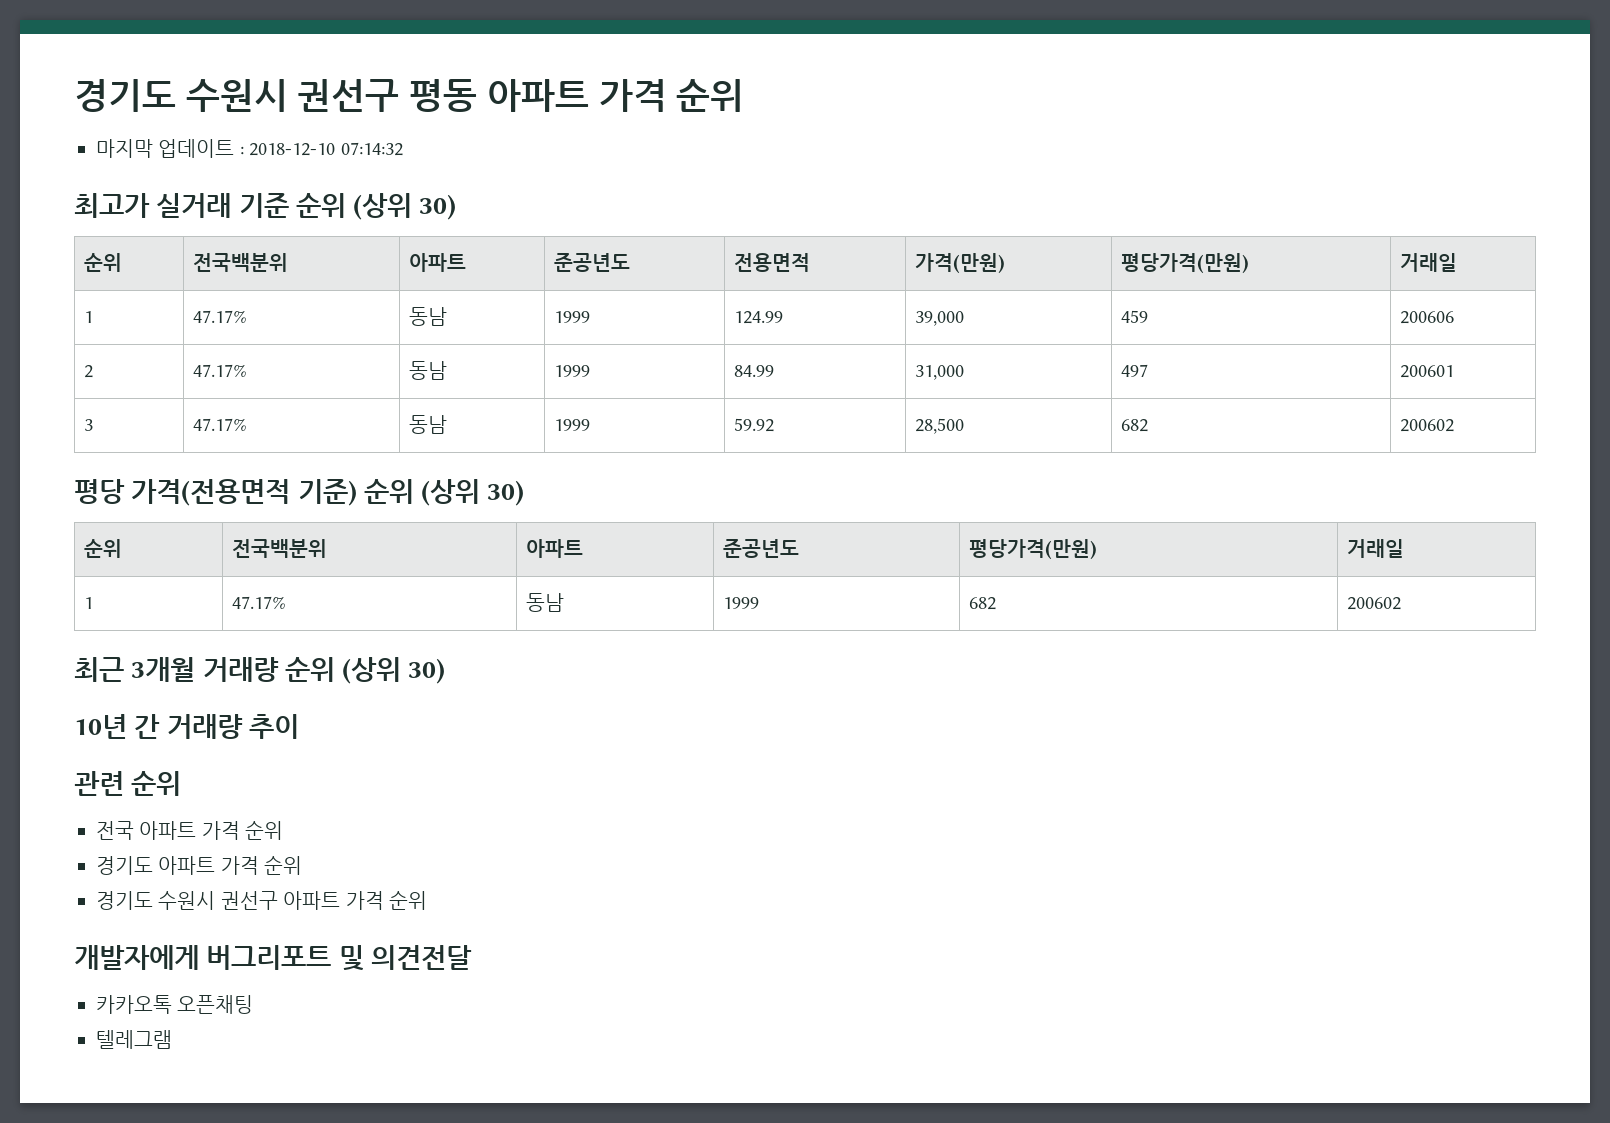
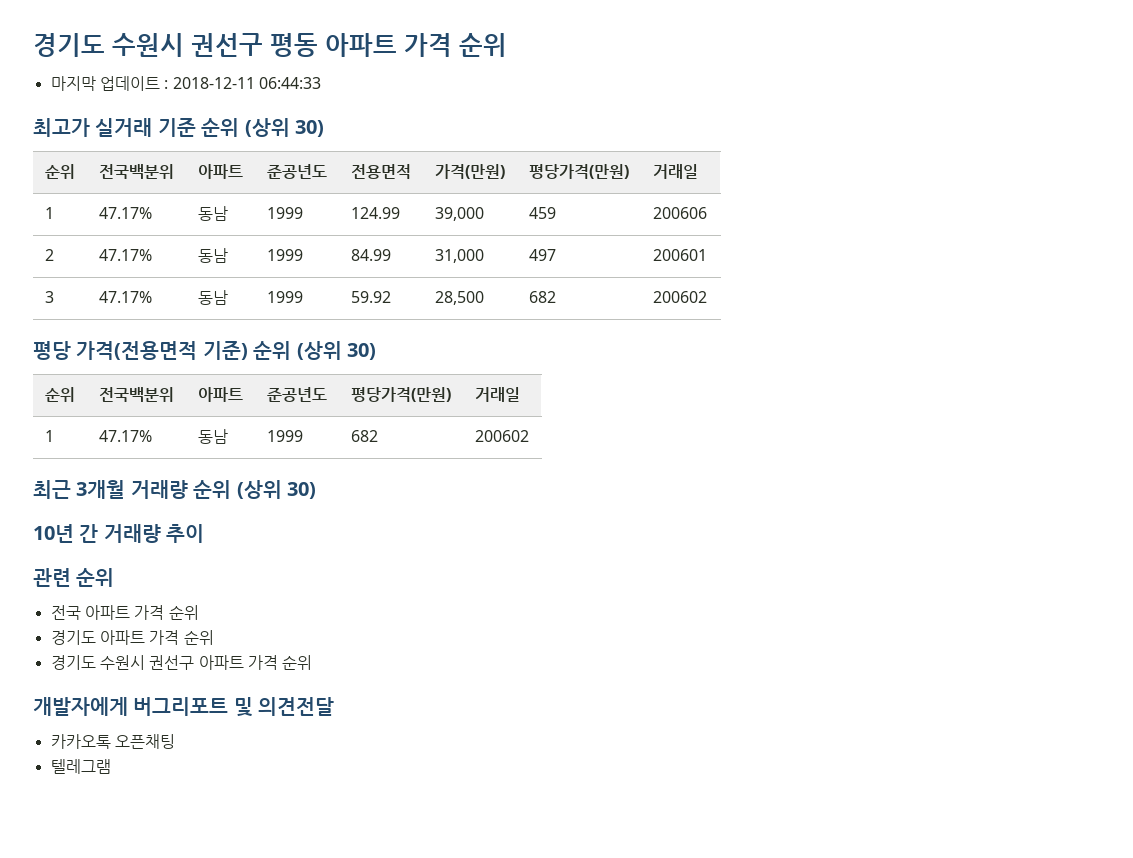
- 마지막 업데이트 : 2018-12-10 07:14:32
+ 마지막 업데이트 : 2018-12-11 06:44:33

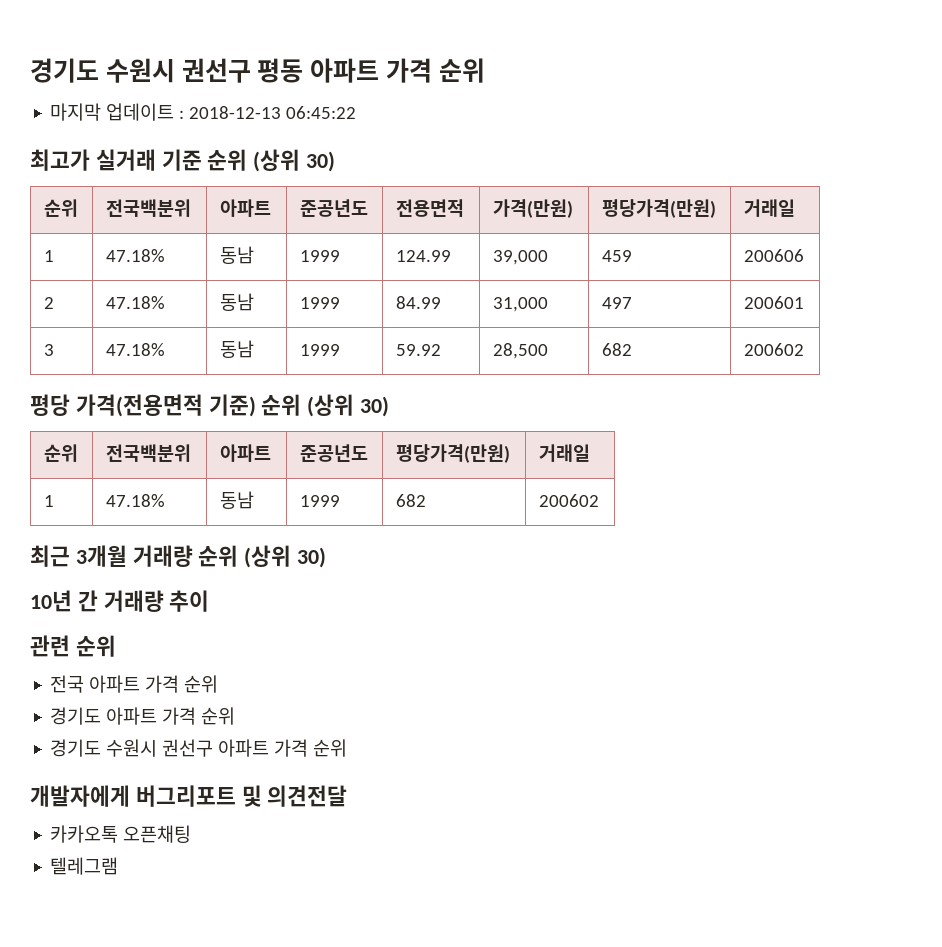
- 마지막 업데이트 : 2018-12-11 06:44:33
+ 마지막 업데이트 : 2018-12-13 06:45:22
- 1 | 47.17% | 동남 | 1999 | 124.99 | 39,000 | 459 | 200606
+ 1 | 47.18% | 동남 | 1999 | 124.99 | 39,000 | 459 | 200606
- 2 | 47.17% | 동남 | 1999 | 84.99 | 31,000 | 497 | 200601
+ 2 | 47.18% | 동남 | 1999 | 84.99 | 31,000 | 497 | 200601
- 3 | 47.17% | 동남 | 1999 | 59.92 | 28,500 | 682 | 200602
+ 3 | 47.18% | 동남 | 1999 | 59.92 | 28,500 | 682 | 200602
- 1 | 47.17% | 동남 | 1999 | 682 | 200602
+ 1 | 47.18% | 동남 | 1999 | 682 | 200602

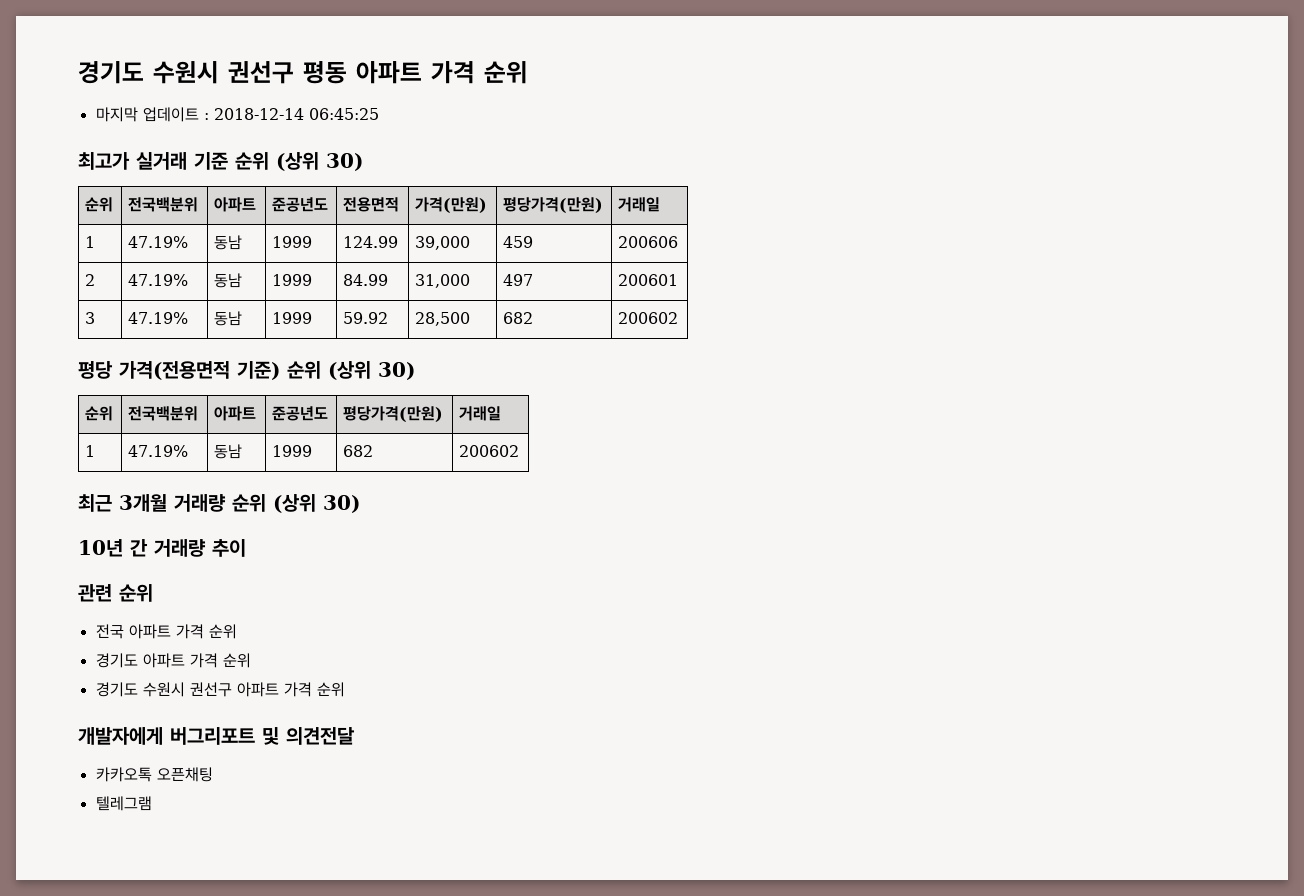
- 마지막 업데이트 : 2018-12-13 06:45:22
+ 마지막 업데이트 : 2018-12-14 06:45:25
- 1 | 47.18% | 동남 | 1999 | 124.99 | 39,000 | 459 | 200606
+ 1 | 47.19% | 동남 | 1999 | 124.99 | 39,000 | 459 | 200606
- 2 | 47.18% | 동남 | 1999 | 84.99 | 31,000 | 497 | 200601
+ 2 | 47.19% | 동남 | 1999 | 84.99 | 31,000 | 497 | 200601
- 3 | 47.18% | 동남 | 1999 | 59.92 | 28,500 | 682 | 200602
+ 3 | 47.19% | 동남 | 1999 | 59.92 | 28,500 | 682 | 200602
- 1 | 47.18% | 동남 | 1999 | 682 | 200602
+ 1 | 47.19% | 동남 | 1999 | 682 | 200602

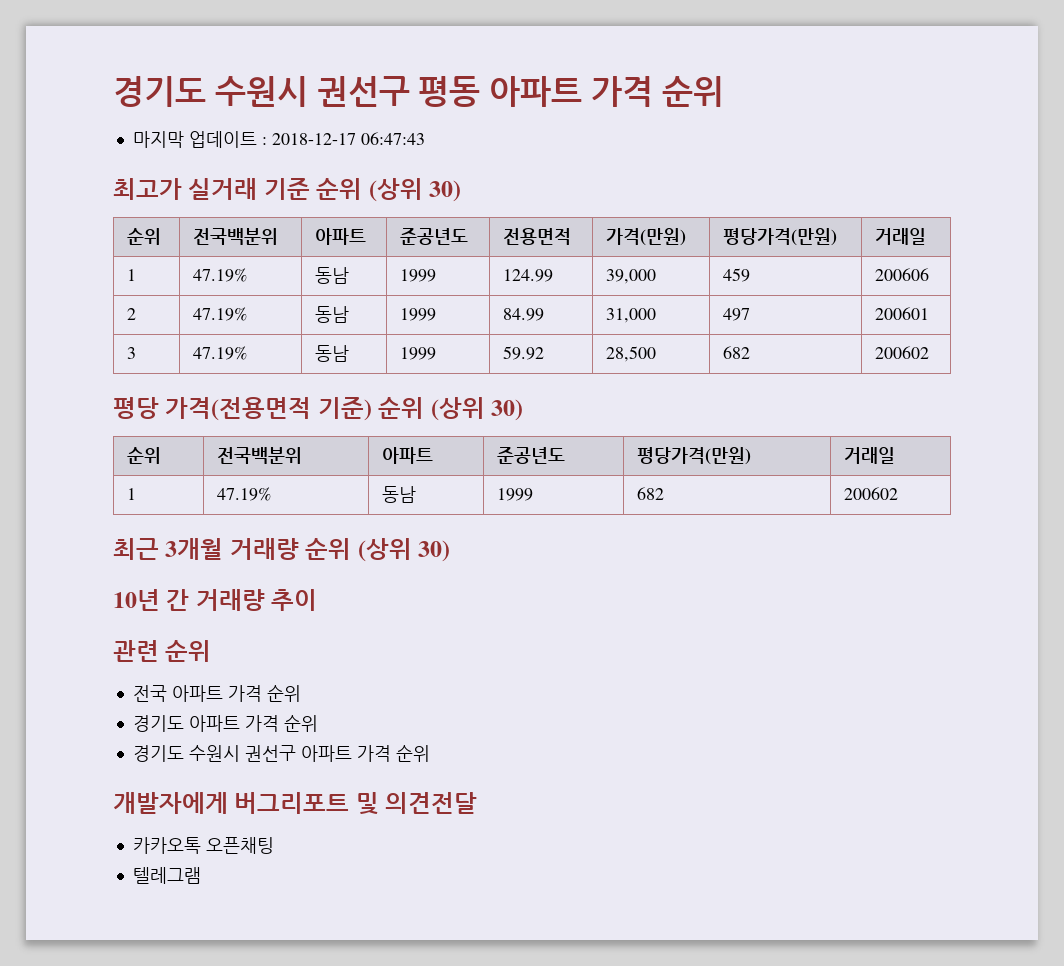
- 마지막 업데이트 : 2018-12-14 06:45:25
+ 마지막 업데이트 : 2018-12-17 06:47:43

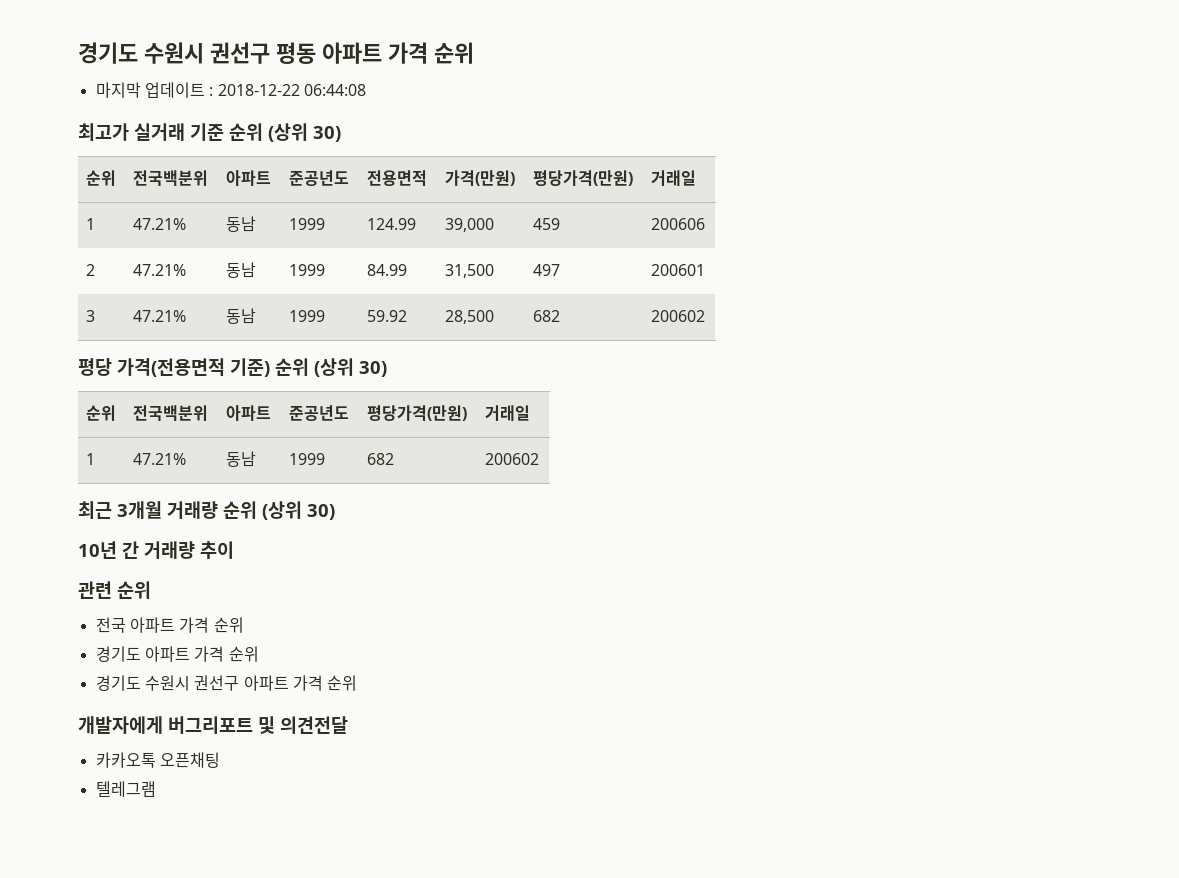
- 마지막 업데이트 : 2018-12-17 06:47:43
+ 마지막 업데이트 : 2018-12-22 06:44:08
- 1 | 47.19% | 동남 | 1999 | 124.99 | 39,000 | 459 | 200606
+ 1 | 47.21% | 동남 | 1999 | 124.99 | 39,000 | 459 | 200606
- 2 | 47.19% | 동남 | 1999 | 84.99 | 31,000 | 497 | 200601
+ 2 | 47.21% | 동남 | 1999 | 84.99 | 31,500 | 497 | 200601
- 3 | 47.19% | 동남 | 1999 | 59.92 | 28,500 | 682 | 200602
+ 3 | 47.21% | 동남 | 1999 | 59.92 | 28,500 | 682 | 200602
- 1 | 47.19% | 동남 | 1999 | 682 | 200602
+ 1 | 47.21% | 동남 | 1999 | 682 | 200602

